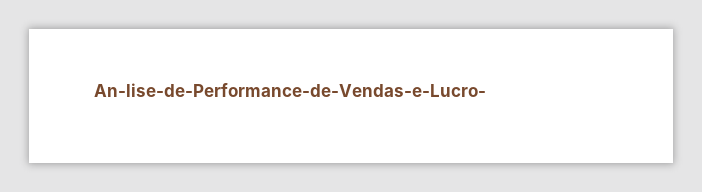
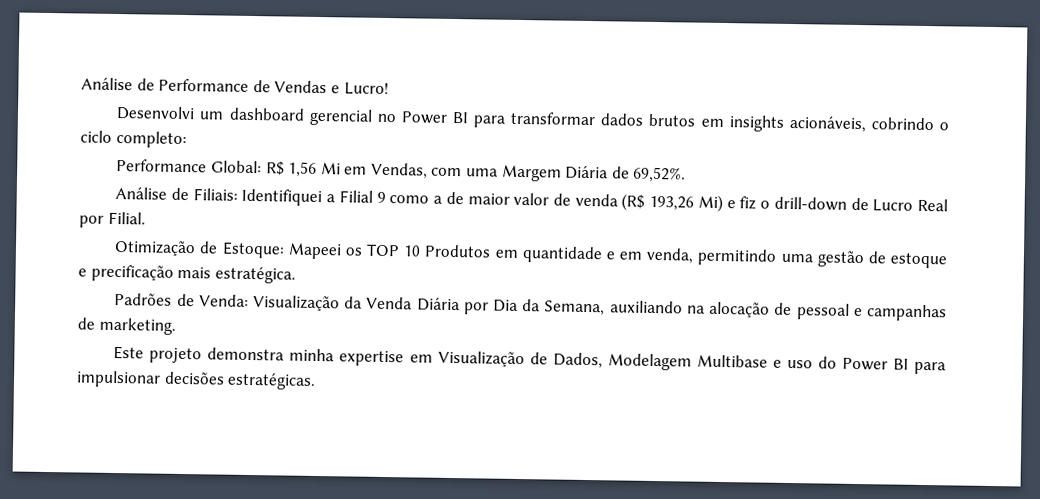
- An-lise-de-Performance-de-Vendas-e-Lucro-
+ Análise de Performance de Vendas e Lucro!
+ Desenvolvi um dashboard gerencial no Power BI para transformar dados brutos em insights acionáveis, cobrindo o ciclo completo:
+ Performance Global: R$ 1,56 Mi em Vendas, com uma Margem Diária de 69,52%.
+ Análise de Filiais: Identifiquei a Filial 9 como a de maior valor de venda (R$ 193,26 Mi) e fiz o drill-down de Lucro Real por Filial.
+ Otimização de Estoque: Mapeei os TOP 10 Produtos em quantidade e em venda, permitindo uma gestão de estoque e precificação mais estratégica.
+ Padrões de Venda: Visualização da Venda Diária por Dia da Semana, auxiliando na alocação de pessoal e campanhas de marketing.
+ Este projeto demonstra minha expertise em Visualização de Dados, Modelagem Multibase e uso do Power BI para impulsionar decisões estratégicas.

